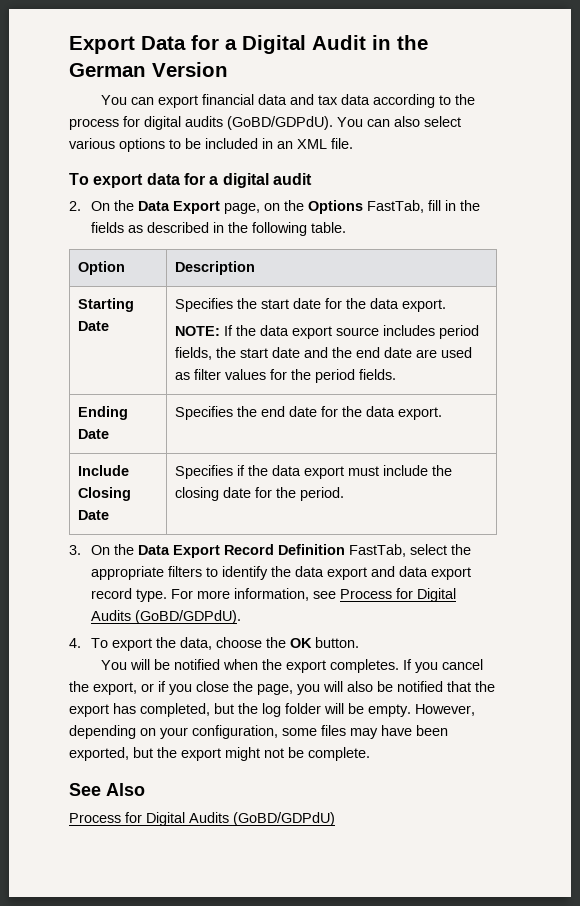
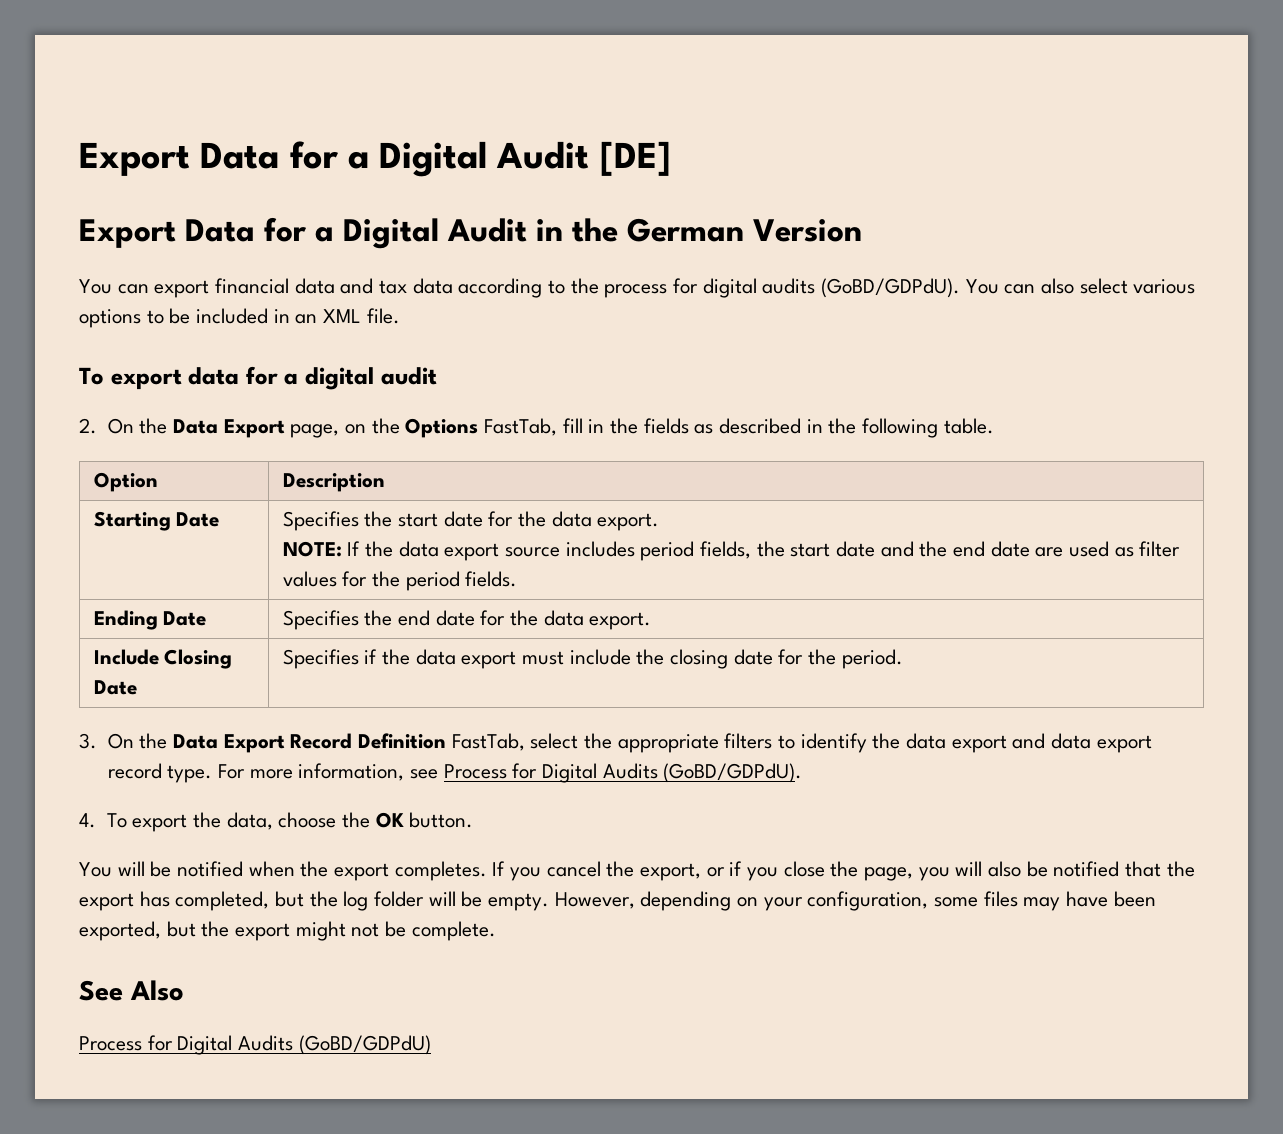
+ Export Data for a Digital Audit [DE]

